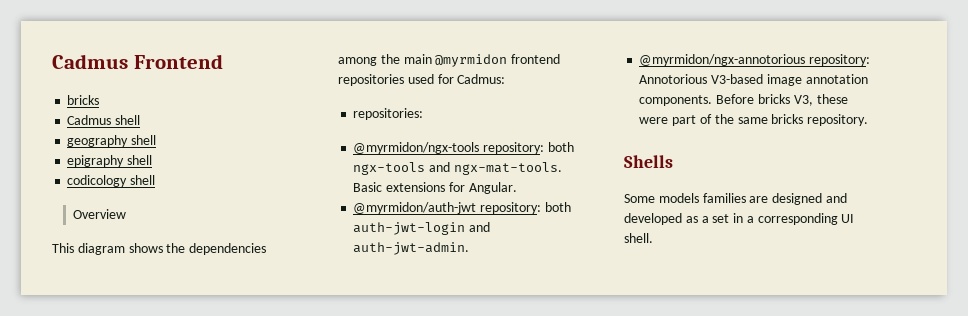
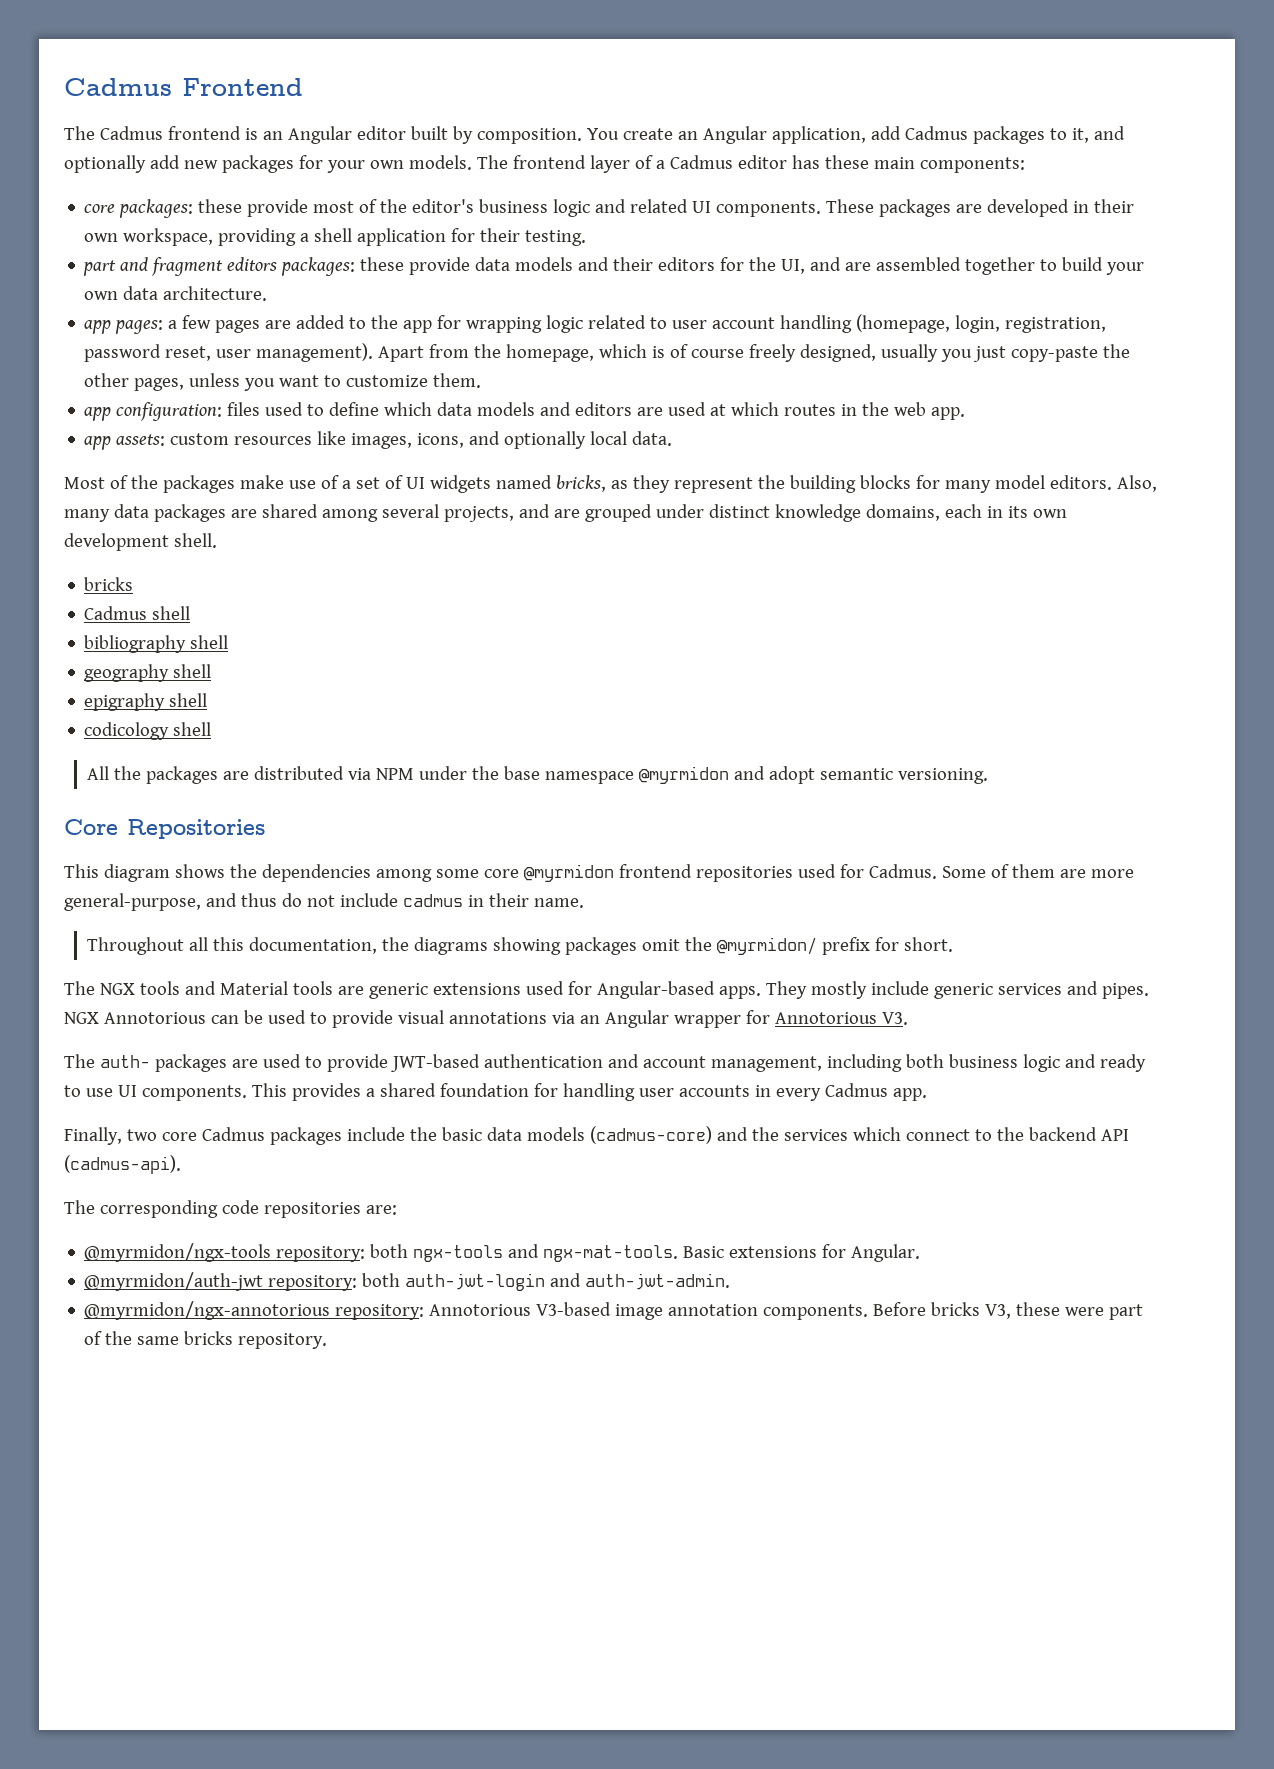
+ The Cadmus frontend is an Angular editor built by composition. You create an Angular application, add Cadmus packages to it, and optionally add new packages for your own models. The frontend layer of a Cadmus editor has these main components:
+ core packages: these provide most of the editor's business logic and related UI components. These packages are developed in their own workspace, providing a shell application for their testing.
+ part and fragment editors packages: these provide data models and their editors for the UI, and are assembled together to build your own data architecture.
+ app pages: a few pages are added to the app for wrapping logic related to user account handling (homepage, login, registration, password reset, user management). Apart from the homepage, which is of course freely designed, usually you just copy-paste the other pages, unless you want to customize them.
+ app configuration: files used to define which data models and editors are used at which routes in the web app.
+ app assets: custom resources like images, icons, and optionally local data.
+ Most of the packages make use of a set of UI widgets named bricks, as they represent the building blocks for many model editors. Also, many data packages are shared among several projects, and are grouped under distinct knowledge domains, each in its own development shell.
+ bibliography shell
- Overview
+ All the packages are distributed via NPM under the base namespace @myrmidon and adopt semantic versioning.
+ Core Repositories
- This diagram shows the dependencies among the main @myrmidon frontend repositories used for Cadmus:
- repositories:
+ This diagram shows the dependencies among some core @myrmidon frontend repositories used for Cadmus. Some of them are more general-purpose, and thus do not include cadmus in their name.
+ Throughout all this documentation, the diagrams showing packages omit the @myrmidon/ prefix for short.
+ The NGX tools and Material tools are generic extensions used for Angular-based apps. They mostly include generic services and pipes. NGX Annotorious can be used to provide visual annotations via an Angular wrapper for Annotorious V3.
+ The auth- packages are used to provide JWT-based authentication and account management, including both business logic and ready to use UI components. This provides a shared foundation for handling user accounts in every Cadmus app.
+ Finally, two core Cadmus packages include the basic data models (cadmus-core) and the services which connect to the backend API (cadmus-api).
+ The corresponding code repositories are:
- Shells
- Some models families are designed and developed as a set in a corresponding UI shell.

